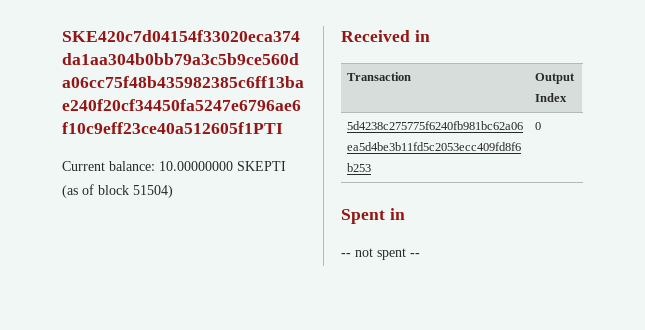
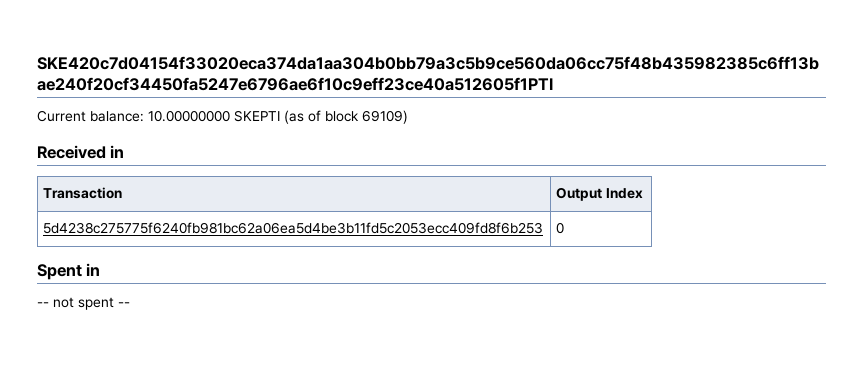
- Current balance: 10.00000000 SKEPTI (as of block 51504)
+ Current balance: 10.00000000 SKEPTI (as of block 69109)

